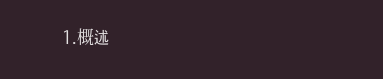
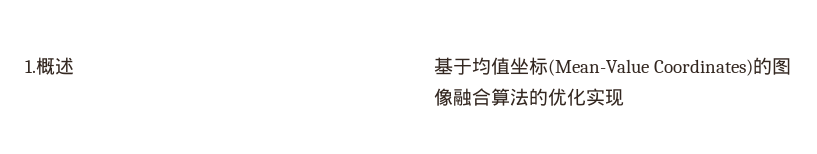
+ 基于均值坐标(Mean-Value Coordinates)的图像融合算法的优化实现

